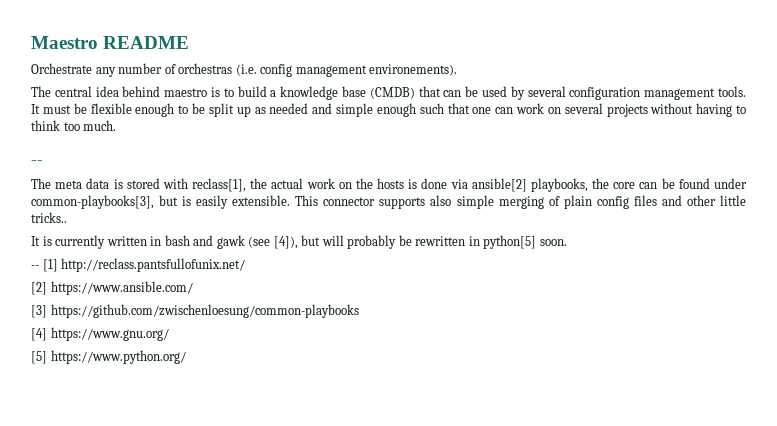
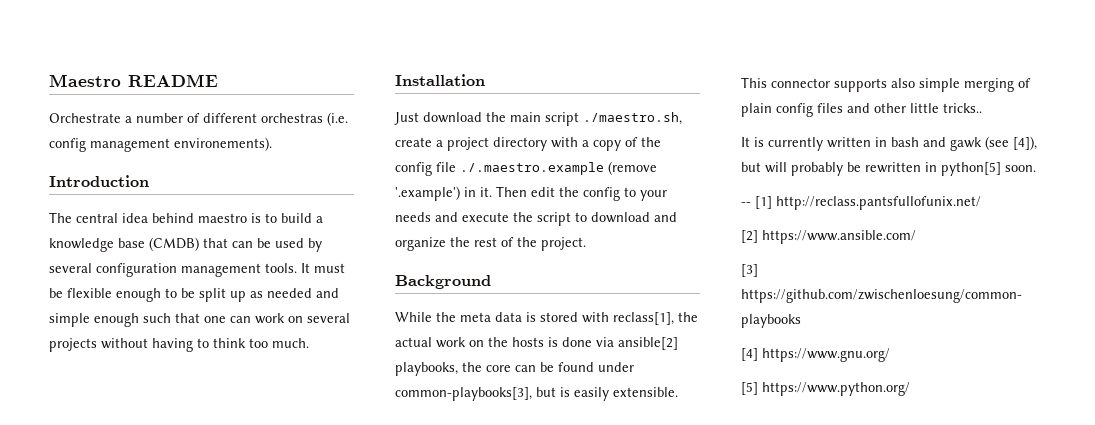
- Orchestrate any number of orchestras (i.e. config management environements).
+ Orchestrate a number of different orchestras (i.e. config management environements).
+ Introduction
  It must be flexible enough to be split up as needed and simple enough such that one can work on several projects without having to think too much.
- --
- The meta data is stored with reclass[1], the actual work on the hosts is done via ansible[2] playbooks, the core can be found under common-playbooks[3], but is easily extensible.
+ Installation
+ Just download the main script ./maestro.sh, create a project directory with a copy of the config file ./.maestro.example (remove '.example') in it. Then edit the config to your needs and execute the script to download and organize the rest of the project.
+ Background
+ While the meta data is stored with reclass[1], the actual work on the hosts is done via ansible[2] playbooks, the core can be found under common-playbooks[3], but is easily extensible.

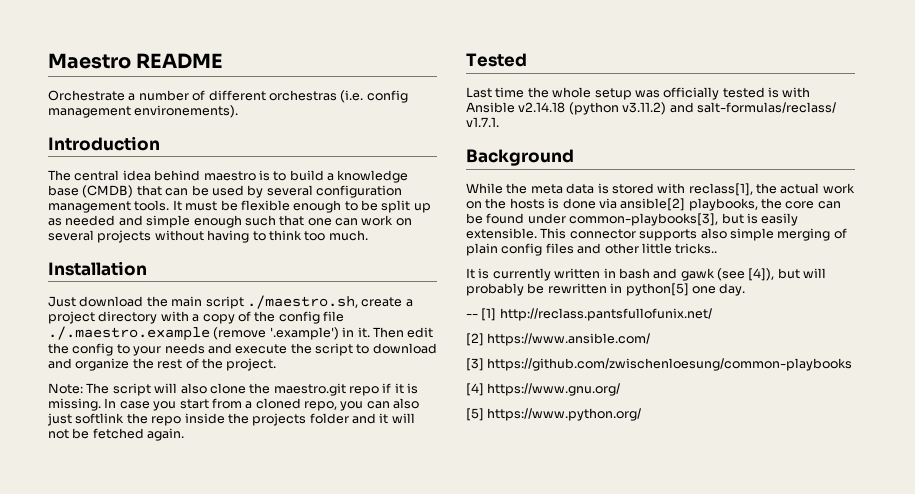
+ Note: The script will also clone the maestro.git repo if it is missing. In case you start from a cloned repo, you can also just softlink the repo inside the projects folder and it will not be fetched again.
+ Tested
+ Last time the whole setup was officially tested is with Ansible v2.14.18 (python v3.11.2) and salt-formulas/reclass/ v1.7.1.
- It is currently written in bash and gawk (see [4]), but will probably be rewritten in python[5] soon.
+ It is currently written in bash and gawk (see [4]), but will probably be rewritten in python[5] one day.

